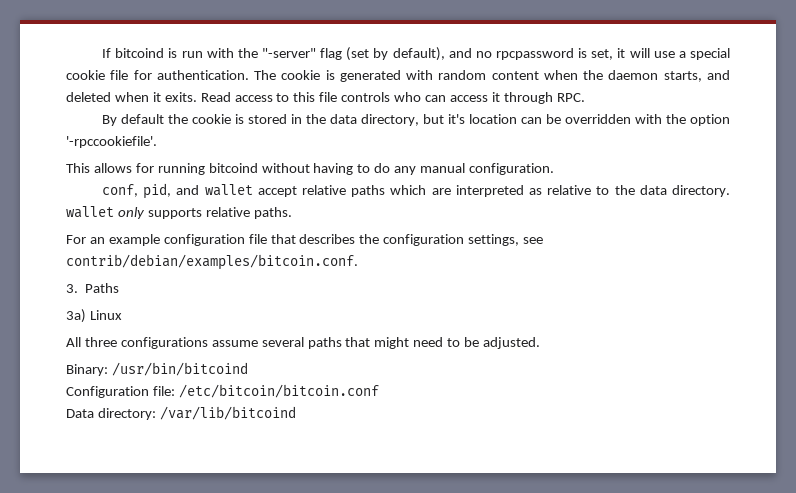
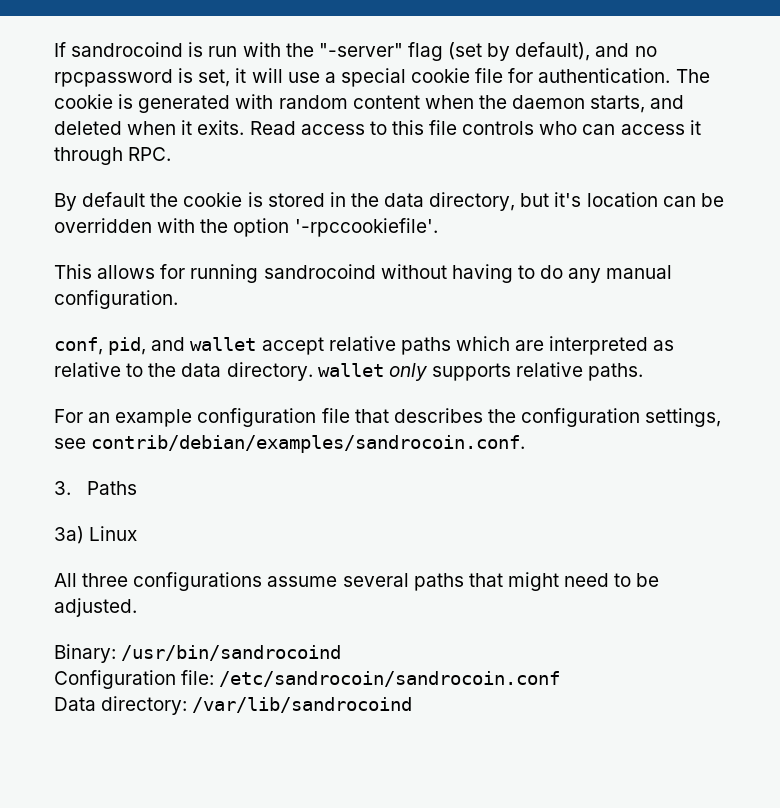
- If bitcoind is run with the "-server" flag (set by default), and no rpcpassword is set, it will use a special cookie file for authentication.
+ If sandrocoind is run with the "-server" flag (set by default), and no rpcpassword is set, it will use a special cookie file for authentication.
- This allows for running bitcoind without having to do any manual configuration.
+ This allows for running sandrocoind without having to do any manual configuration.
- For an example configuration file that describes the configuration settings, see contrib/debian/examples/bitcoin.conf.
+ For an example configuration file that describes the configuration settings, see contrib/debian/examples/sandrocoin.conf.
- Binary: /usr/bin/bitcoind
+ Binary: /usr/bin/sandrocoind
- Configuration file: /etc/bitcoin/bitcoin.conf
+ Configuration file: /etc/sandrocoin/sandrocoin.conf
- Data directory: /var/lib/bitcoind
+ Data directory: /var/lib/sandrocoind

